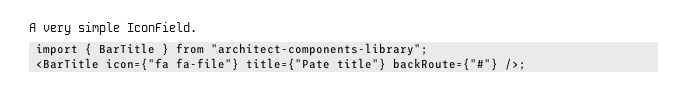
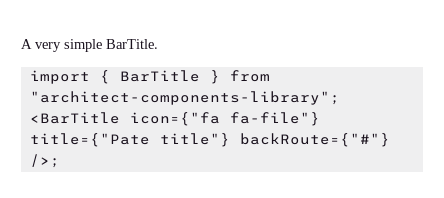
- A very simple IconField.
+ A very simple BarTitle.

